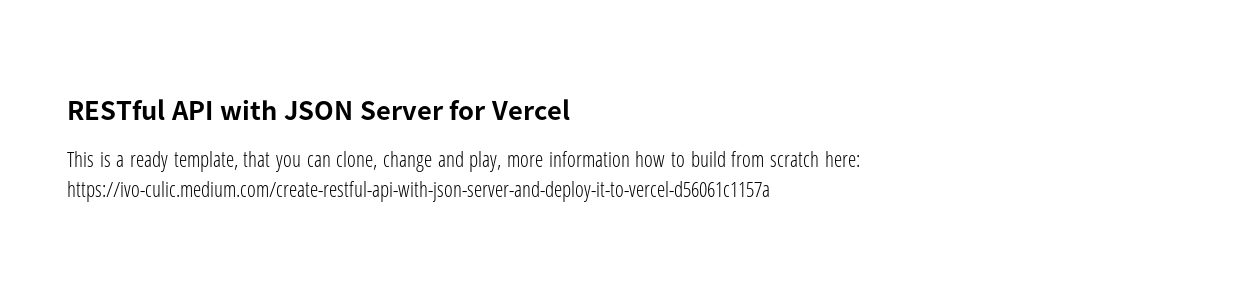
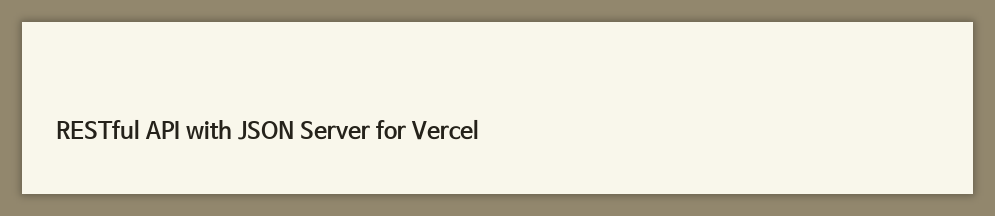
- This is a ready template, that you can clone, change and play, more information how to build from scratch here: https://ivo-culic.medium.com/create-restful-api-with-json-server-and-deploy-it-to-vercel-d56061c1157a

